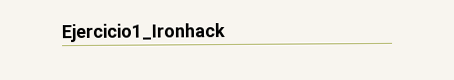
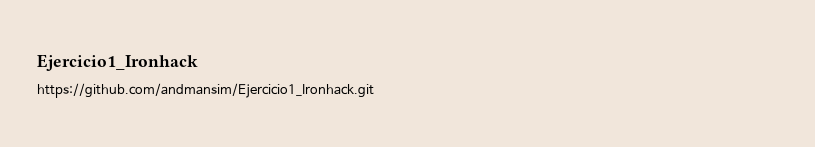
+ https://github.com/andmansim/Ejercicio1_Ironhack.git

